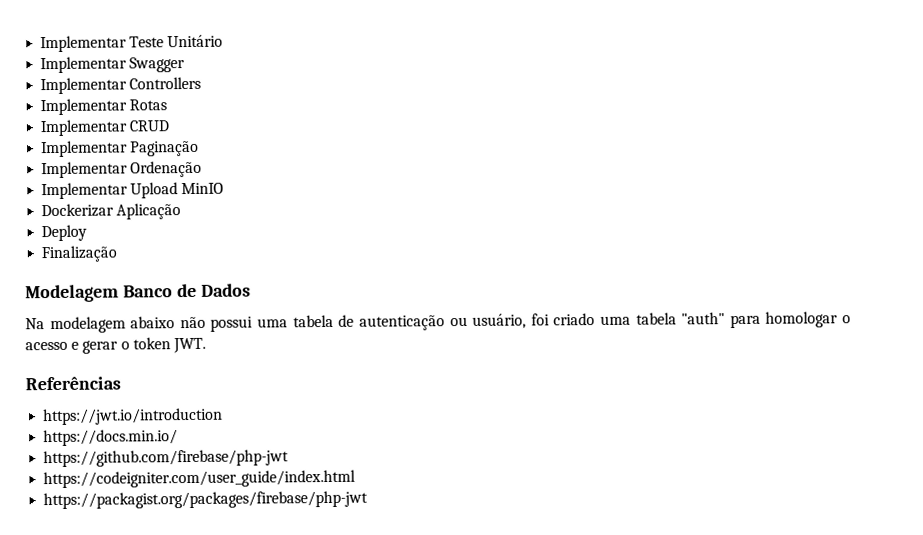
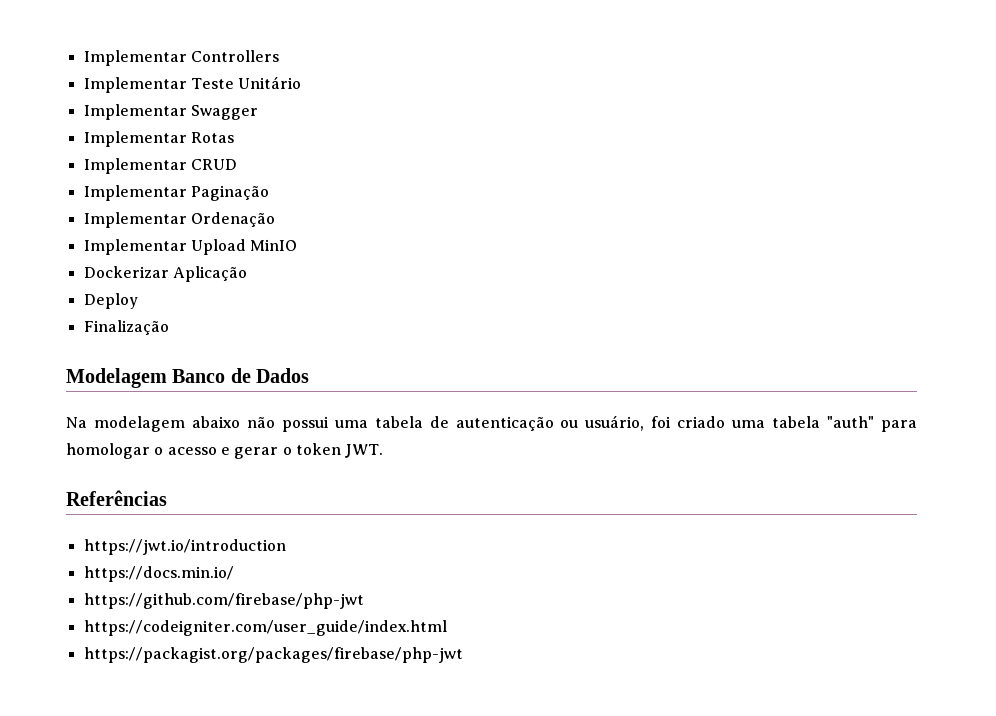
+ Implementar Controllers
- Implementar Controllers

